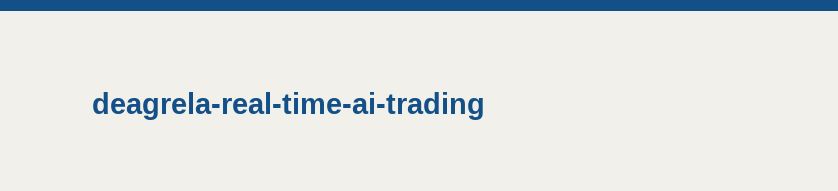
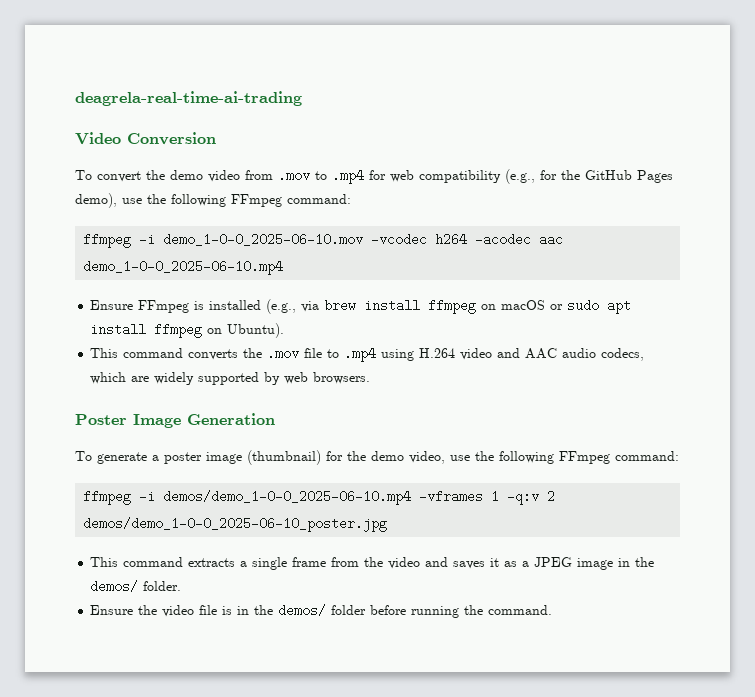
+ Video Conversion
+ To convert the demo video from .mov to .mp4 for web compatibility (e.g., for the GitHub Pages demo), use the following FFmpeg command:
+ ffmpeg -i demo_1-0-0_2025-06-10.mov -vcodec h264 -acodec aac demo_1-0-0_2025-06-10.mp4
+ Ensure FFmpeg is installed (e.g., via brew install ffmpeg on macOS or sudo apt install ffmpeg on Ubuntu).
+ This command converts the .mov file to .mp4 using H.264 video and AAC audio codecs, which are widely supported by web browsers.
+ Poster Image Generation
+ To generate a poster image (thumbnail) for the demo video, use the following FFmpeg command:
+ ffmpeg -i demos/demo_1-0-0_2025-06-10.mp4 -vframes 1 -q:v 2 demos/demo_1-0-0_2025-06-10_poster.jpg
+ This command extracts a single frame from the video and saves it as a JPEG image in the demos/ folder.
+ Ensure the video file is in the demos/ folder before running the command.

